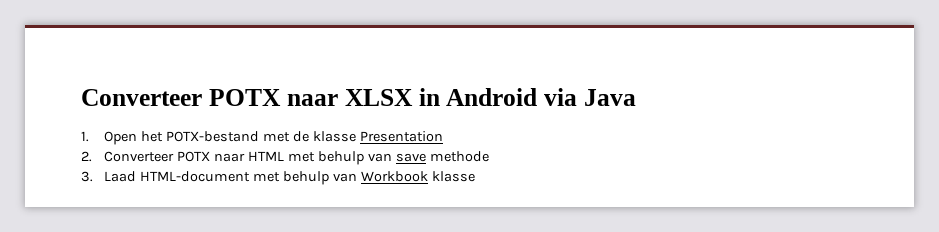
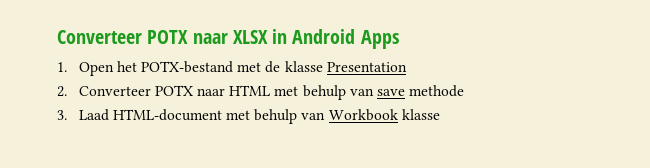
- Converteer POTX naar XLSX in Android via Java
+ Converteer POTX naar XLSX in Android Apps

